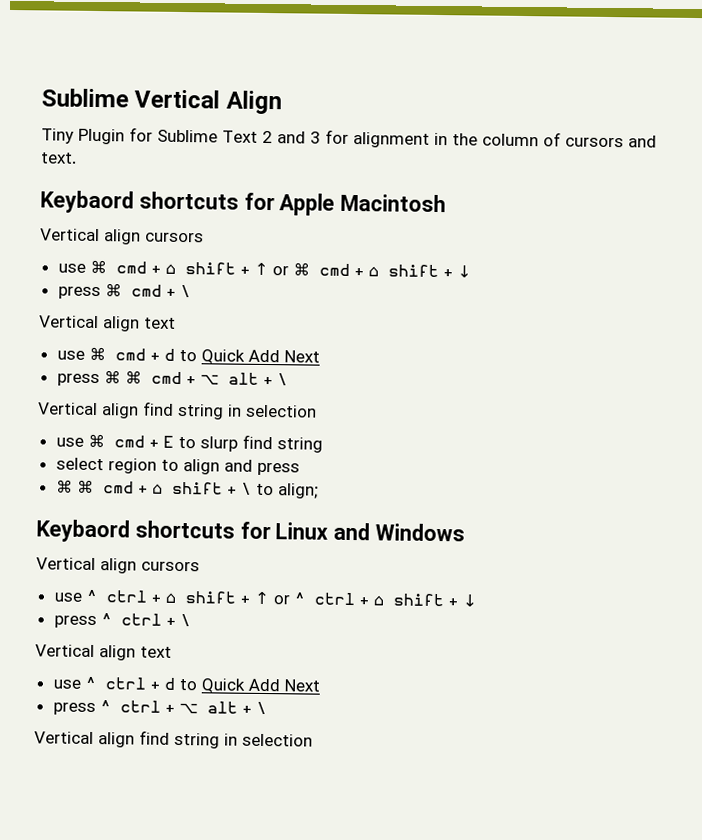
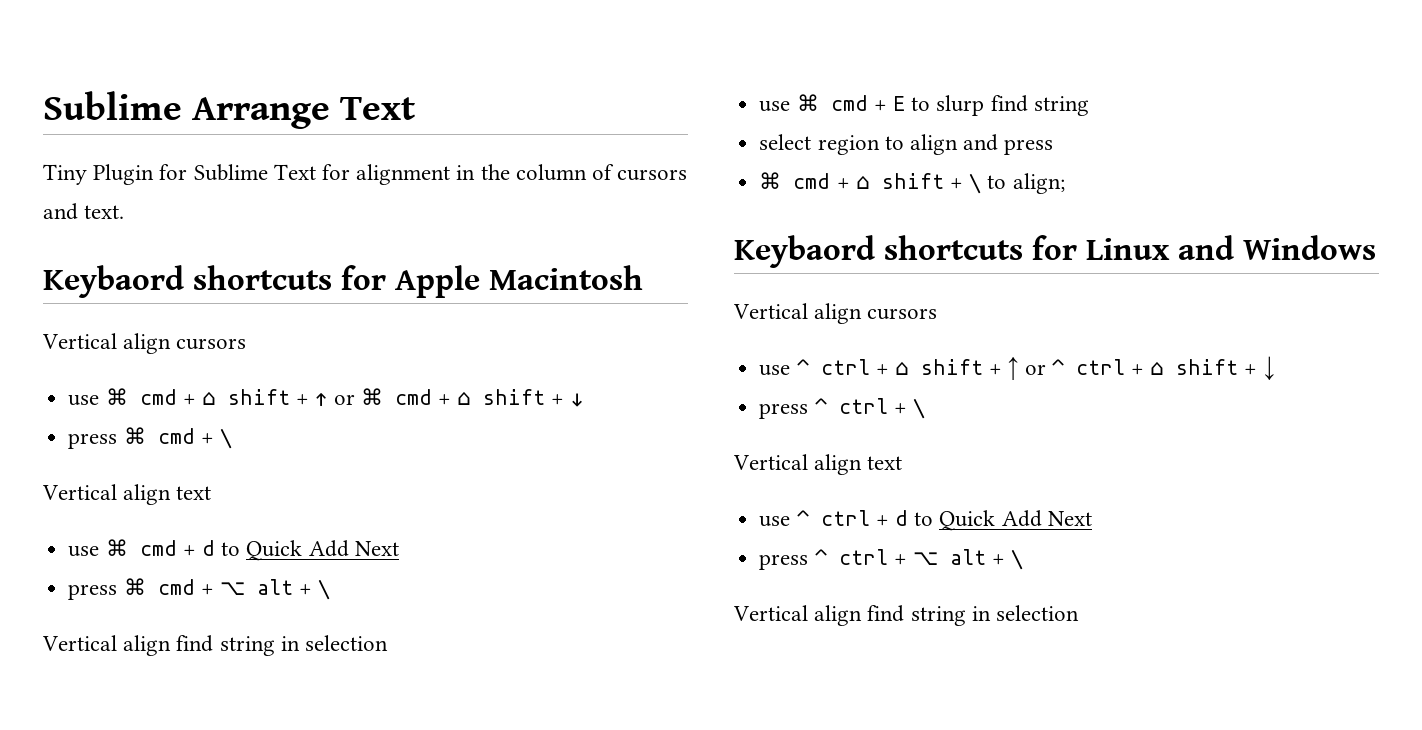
- Sublime Vertical Align
+ Sublime Arrange Text
- Tiny Plugin for Sublime Text 2 and 3 for alignment in the column of cursors and text.
+ Tiny Plugin for Sublime Text for alignment in the column of cursors and text.
- press ⌘ ⌘ cmd + ⌥ alt + \
+ press ⌘ cmd + ⌥ alt + \
- ⌘ ⌘ cmd + ⌂ shift + \ to align;
+ ⌘ cmd + ⌂ shift + \ to align;

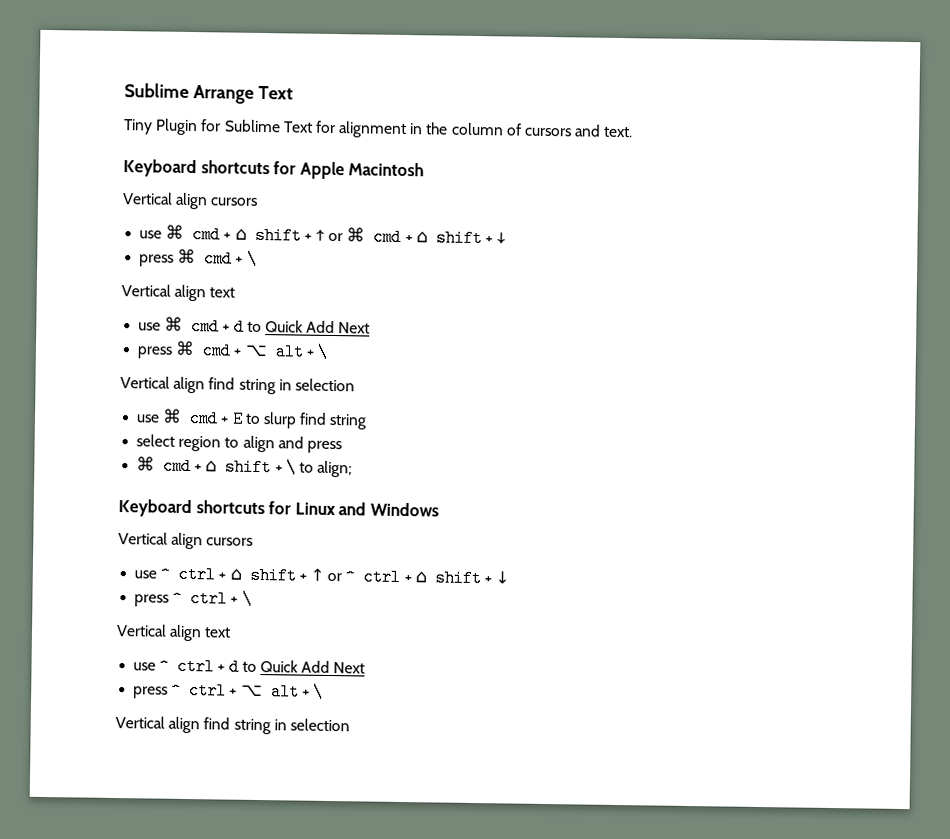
- Keybaord shortcuts for Apple Macintosh
+ Keyboard shortcuts for Apple Macintosh
- Keybaord shortcuts for Linux and Windows
+ Keyboard shortcuts for Linux and Windows

